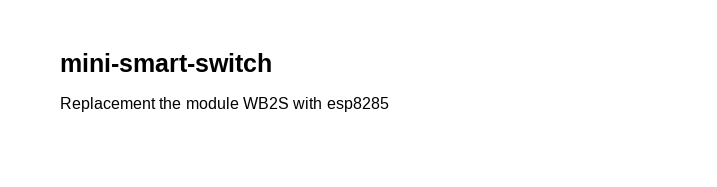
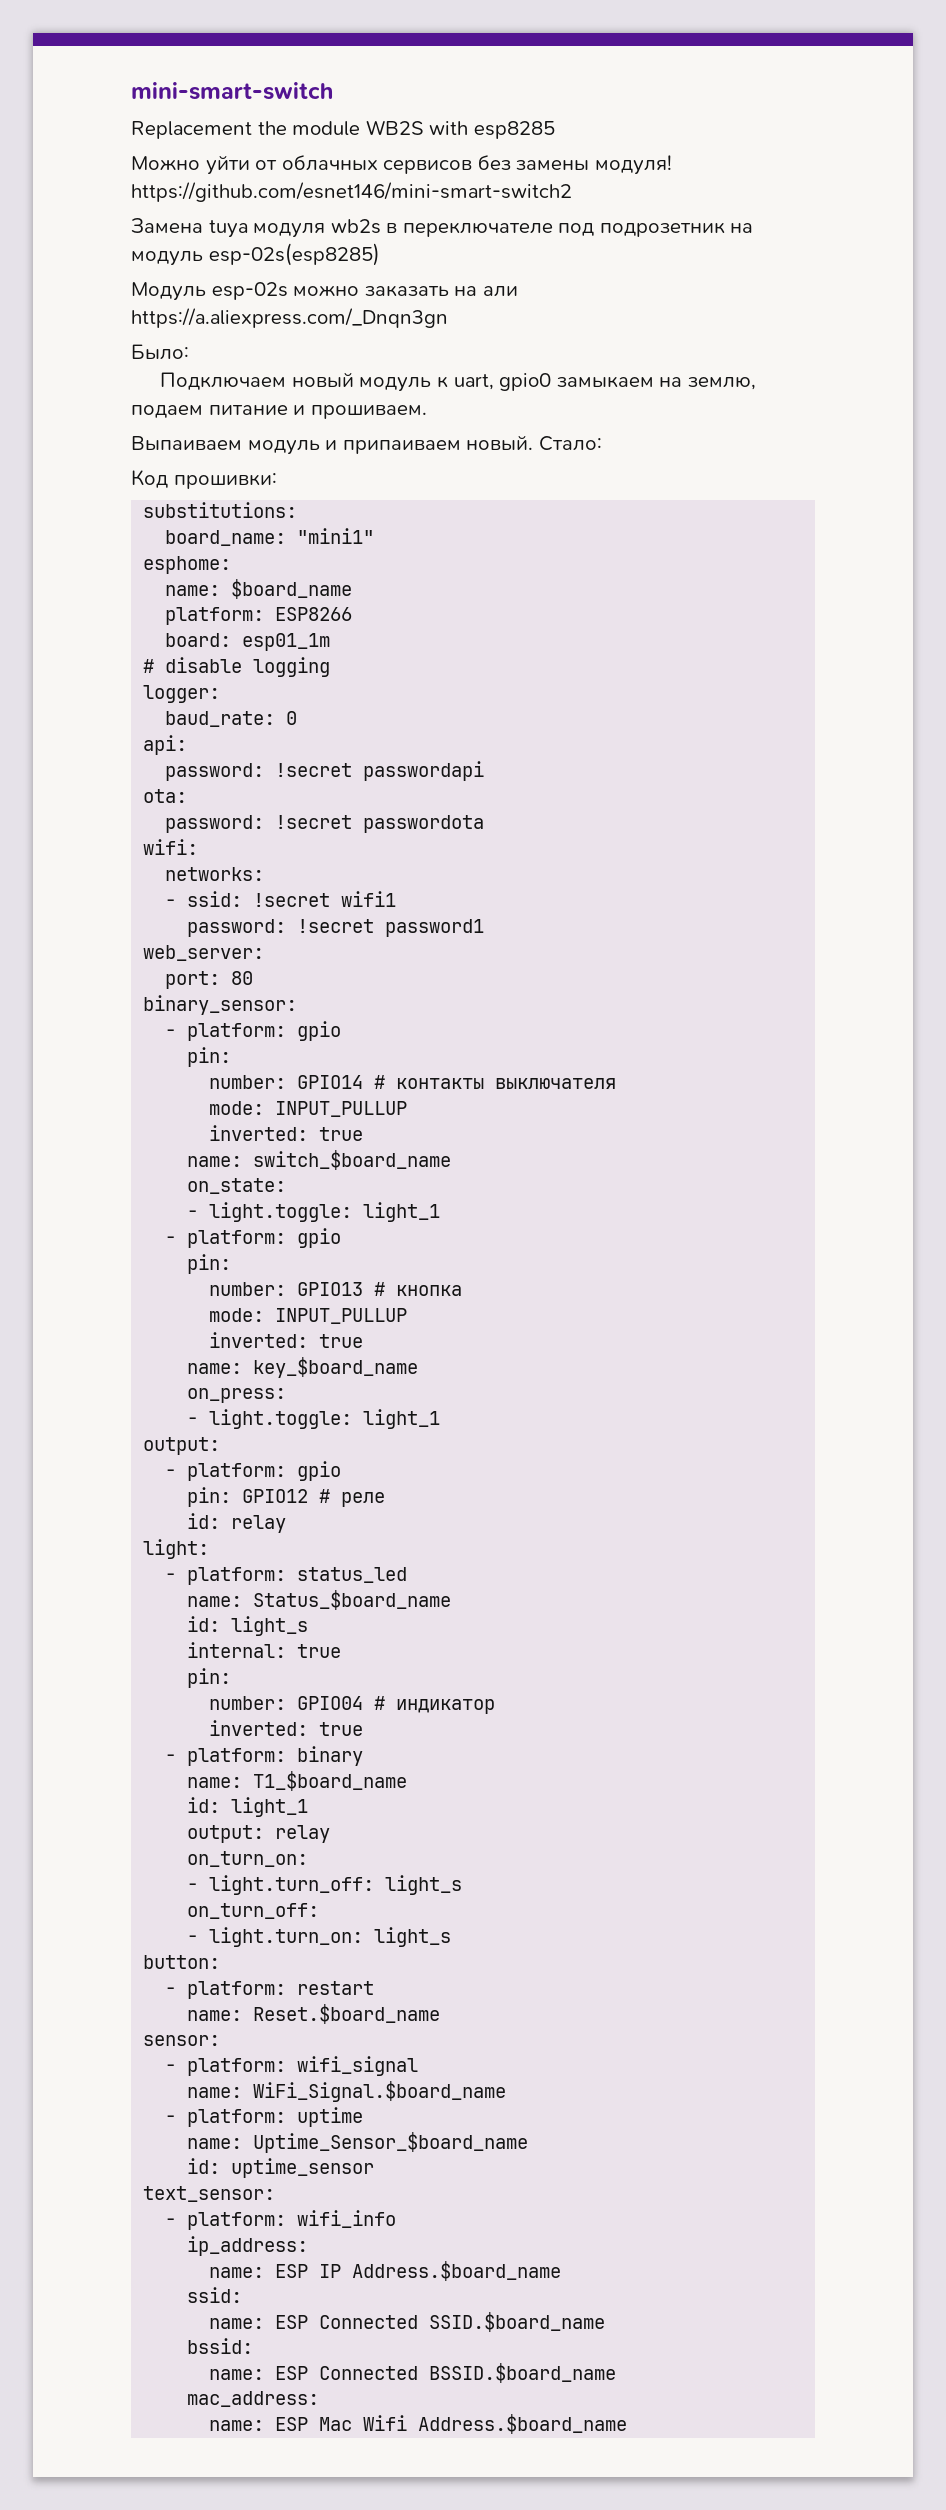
+ Можно уйти от облачных сервисов без замены модуля! https://github.com/esnet146/mini-smart-switch2
+ Замена tuya модуля wb2s в переключателе под подрозетник на модуль esp-02s(esp8285)
+ Модуль esp-02s можно заказать на али https://a.aliexpress.com/_Dnqn3gn
+ Было:
+ Подключаем новый модуль к uart, gpio0 замыкаем на землю, подаем питание и прошиваем.
+ Выпаиваем модуль и припаиваем новый. Стало:
+ Код прошивки:
+ substitutions:
+ board_name: "mini1"
+ esphome:
+ name: $board_name
+ platform: ESP8266
+ board: esp01_1m
+ # disable logging
+ logger:
+ baud_rate: 0
+ api:
+ password: !secret passwordapi
+ ota:
+ password: !secret passwordota
+ wifi:
+ networks:
+ - ssid: !secret wifi1
+ password: !secret password1
+ web_server:
+ port: 80
+ binary_sensor:
+ - platform: gpio
+ pin:
+ number: GPIO14 # контакты выключателя
+ mode: INPUT_PULLUP
+ inverted: true
+ name: switch_$board_name
+ on_state:
+ - light.toggle: light_1
+ - platform: gpio
+ pin:
+ number: GPIO13 # кнопка
+ mode: INPUT_PULLUP
+ inverted: true
+ name: key_$board_name
+ on_press:
+ - light.toggle: light_1
+ output:
+ - platform: gpio
+ pin: GPIO12 # релe
+ id: relay
+ light:
+ - platform: status_led
+ name: Status_$board_name
+ id: light_s
+ internal: true
+ pin:
+ number: GPIO04 # индикатор
+ inverted: true
+ - platform: binary
+ name: T1_$board_name
+ id: light_1
+ output: relay
+ on_turn_on:
+ - light.turn_off: light_s
+ on_turn_off:
+ - light.turn_on: light_s
+ button:
+ - platform: restart
+ name: Reset.$board_name
+ sensor:
+ - platform: wifi_signal
+ name: WiFi_Signal.$board_name
+ - platform: uptime
+ name: Uptime_Sensor_$board_name
+ id: uptime_sensor
+ text_sensor:
+ - platform: wifi_info
+ ip_address:
+ name: ESP IP Address.$board_name
+ ssid:
+ name: ESP Connected SSID.$board_name
+ bssid:
+ name: ESP Connected BSSID.$board_name
+ mac_address:
+ name: ESP Mac Wifi Address.$board_name

